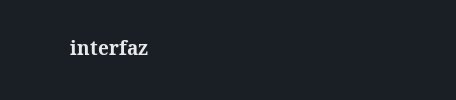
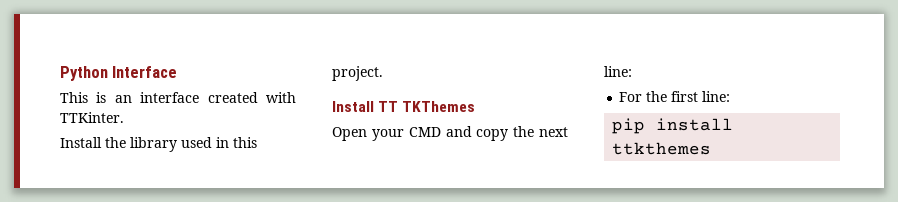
- interfaz
+ Python Interface
+ This is an interface created with TTKinter.
+ Install the library used in this project.
+ Install TT TKThemes
+ Open your CMD and copy the next line:
+ For the first line:
+ pip install ttkthemes

